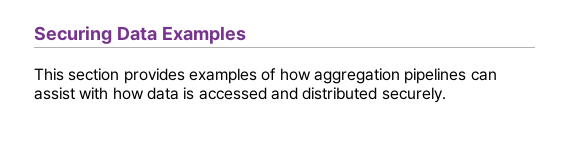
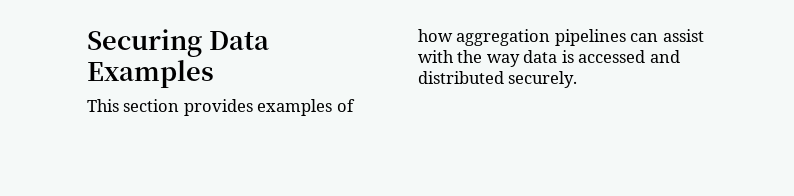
- This section provides examples of how aggregation pipelines can assist with how data is accessed and distributed securely.
+ This section provides examples of how aggregation pipelines can assist with the way data is accessed and distributed securely.

